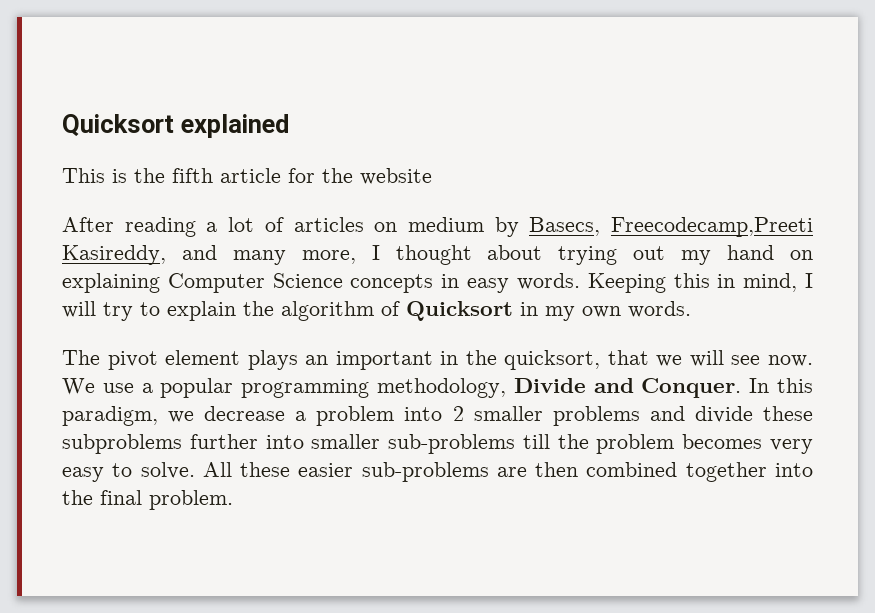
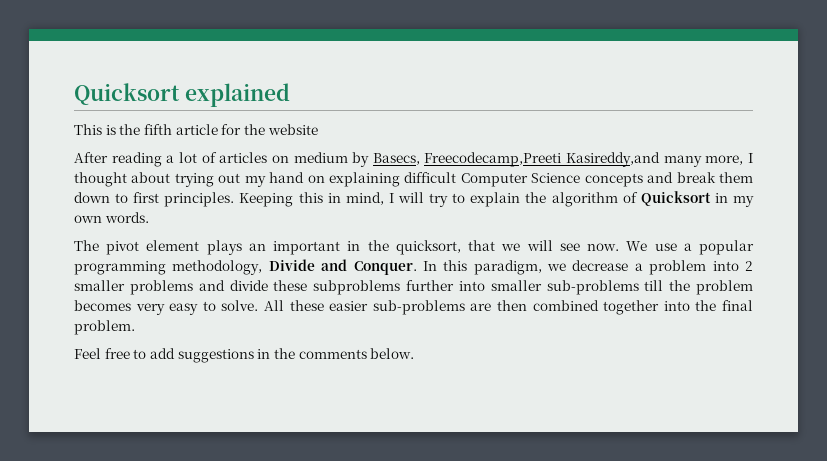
- After reading a lot of articles on medium by Basecs, Freecodecamp,Preeti Kasireddy, and many more, I thought about trying out my hand on explaining Computer Science concepts in easy words.
+ After reading a lot of articles on medium by Basecs, Freecodecamp,Preeti Kasireddy,and many more, I thought about trying out my hand on explaining difficult Computer Science concepts and break them down to first principles.
+ Feel free to add suggestions in the comments below.

